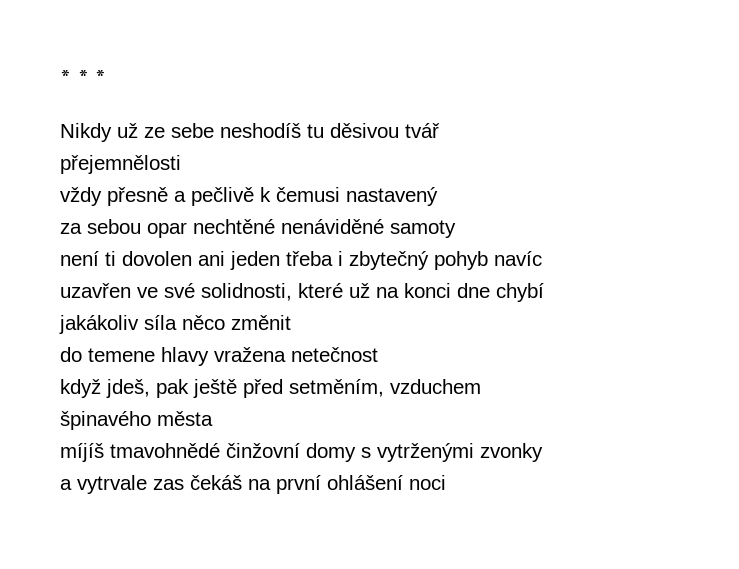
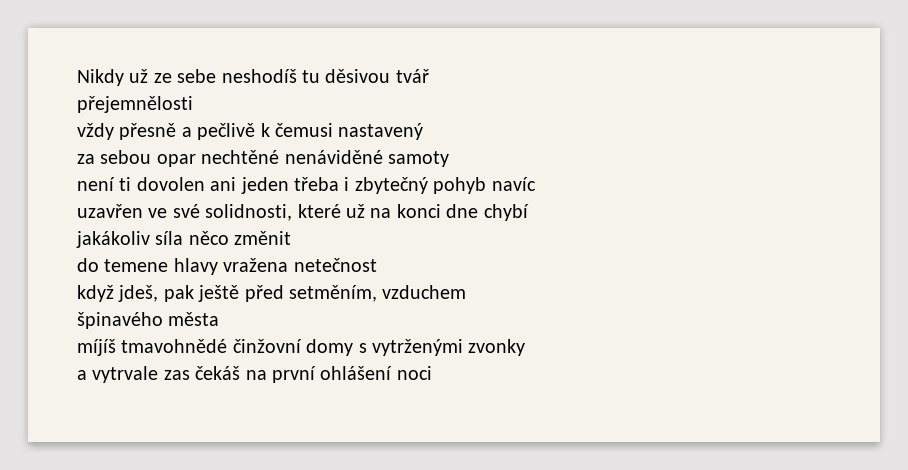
- * * *

